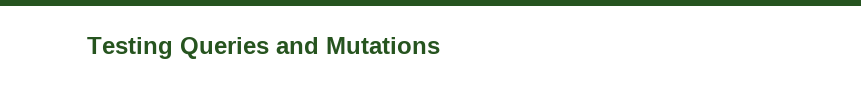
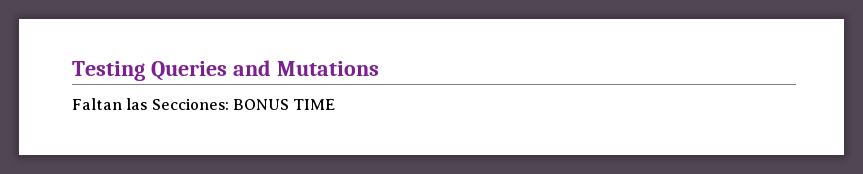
+ Faltan las Secciones: BONUS TIME

